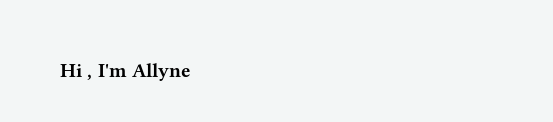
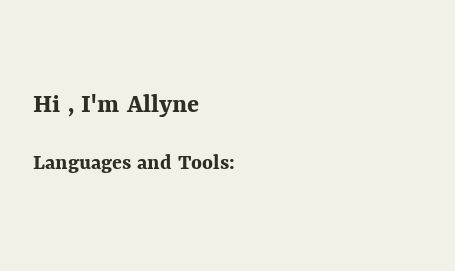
+ Languages and Tools:

